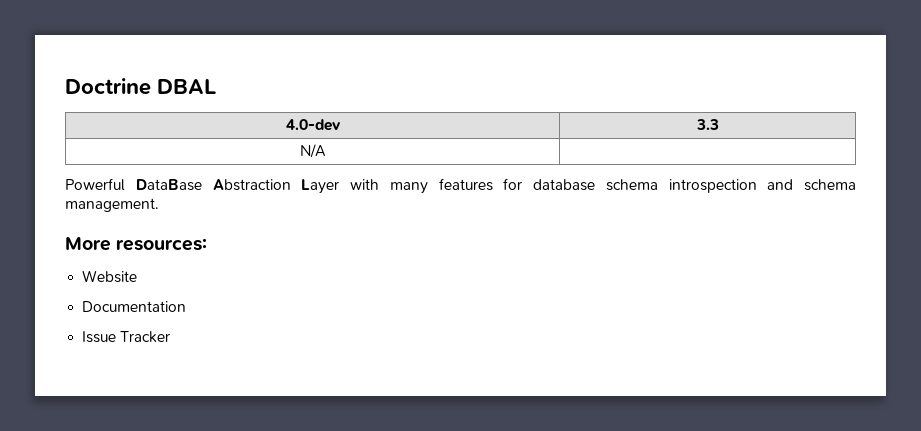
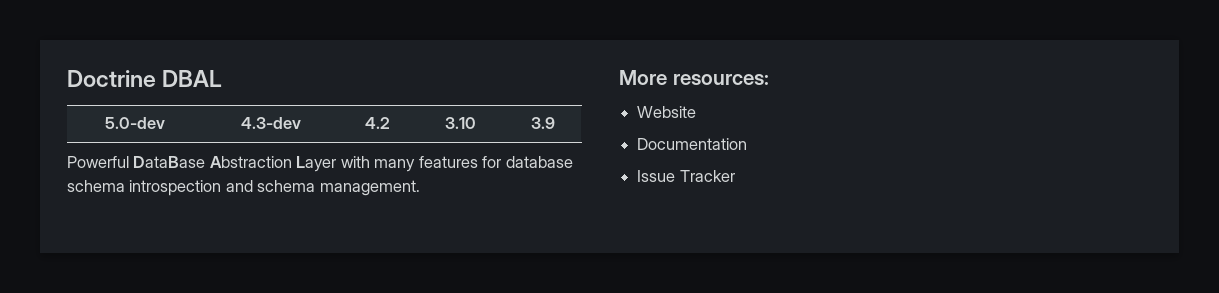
- 4.0-dev | 3.3
- N/A |
+ 5.0-dev | 4.3-dev | 4.2 | 3.10 | 3.9

